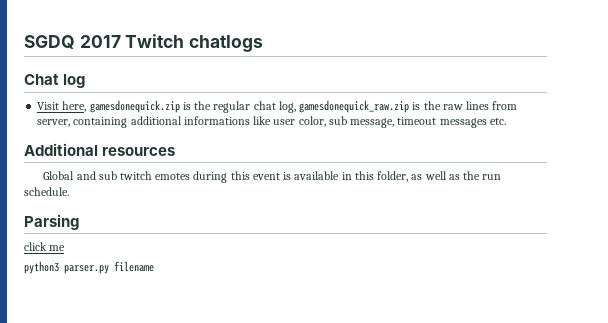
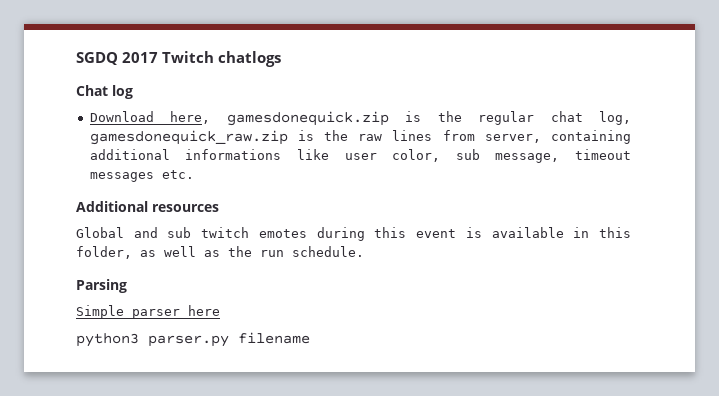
- Visit here, gamesdonequick.zip is the regular chat log, gamesdonequick_raw.zip is the raw lines from server, containing additional informations like user color, sub message, timeout messages etc.
+ Download here, gamesdonequick.zip is the regular chat log, gamesdonequick_raw.zip is the raw lines from server, containing additional informations like user color, sub message, timeout messages etc.
- click me
+ Simple parser here

